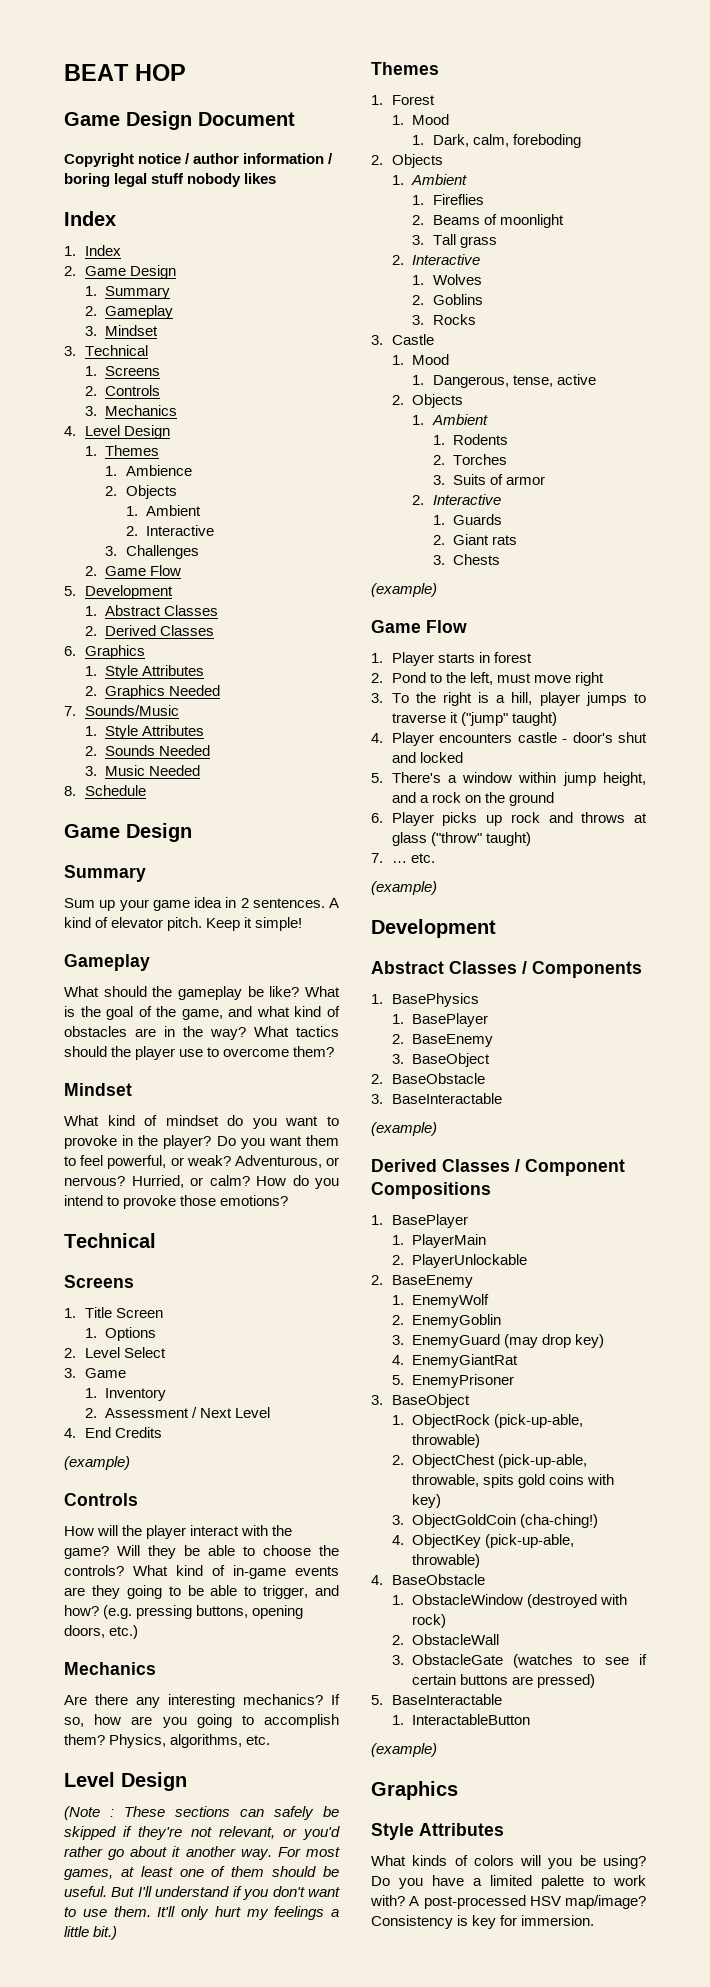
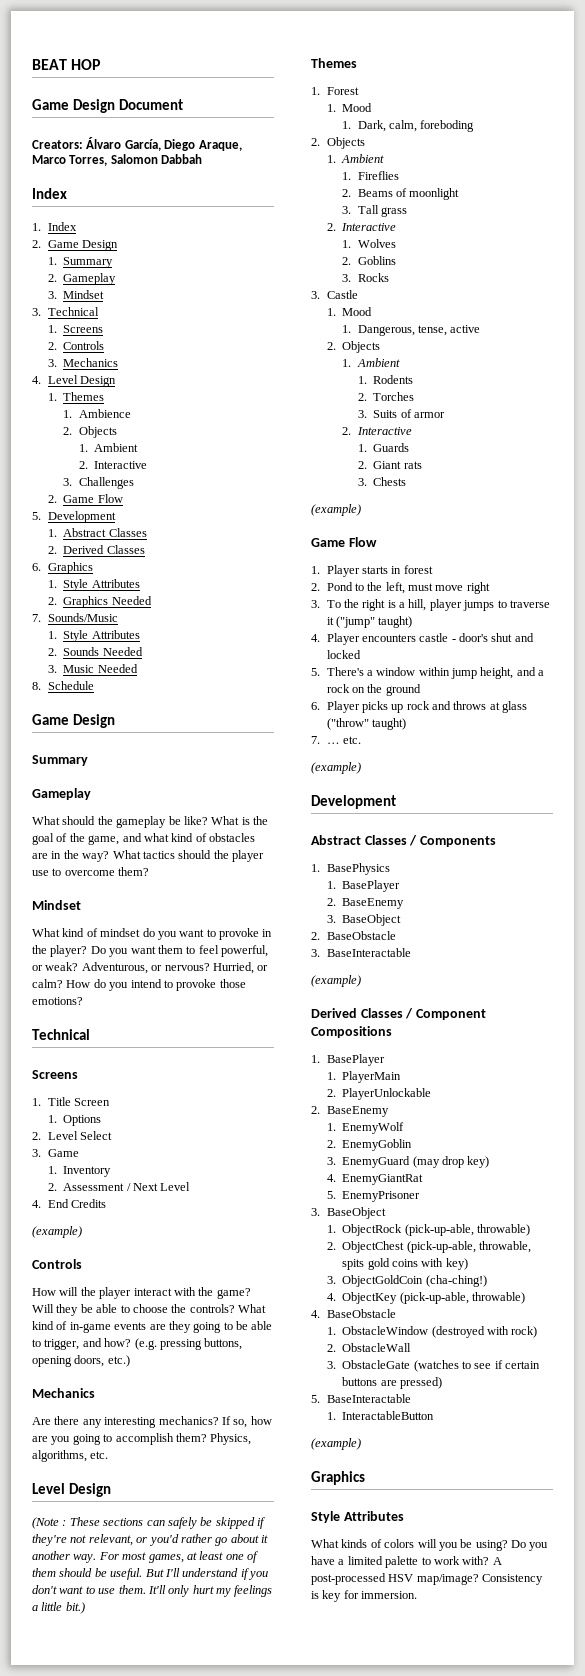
- Copyright notice / author information / boring legal stuff nobody likes
+ Creators: Álvaro García, Diego Araque, Marco Torres, Salomon Dabbah
- Sum up your game idea in 2 sentences. A kind of elevator pitch. Keep it simple!

